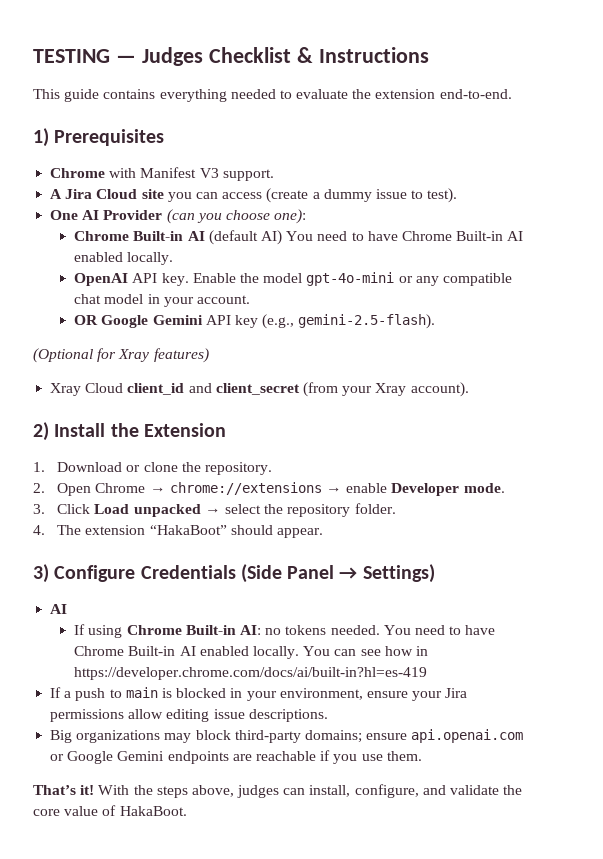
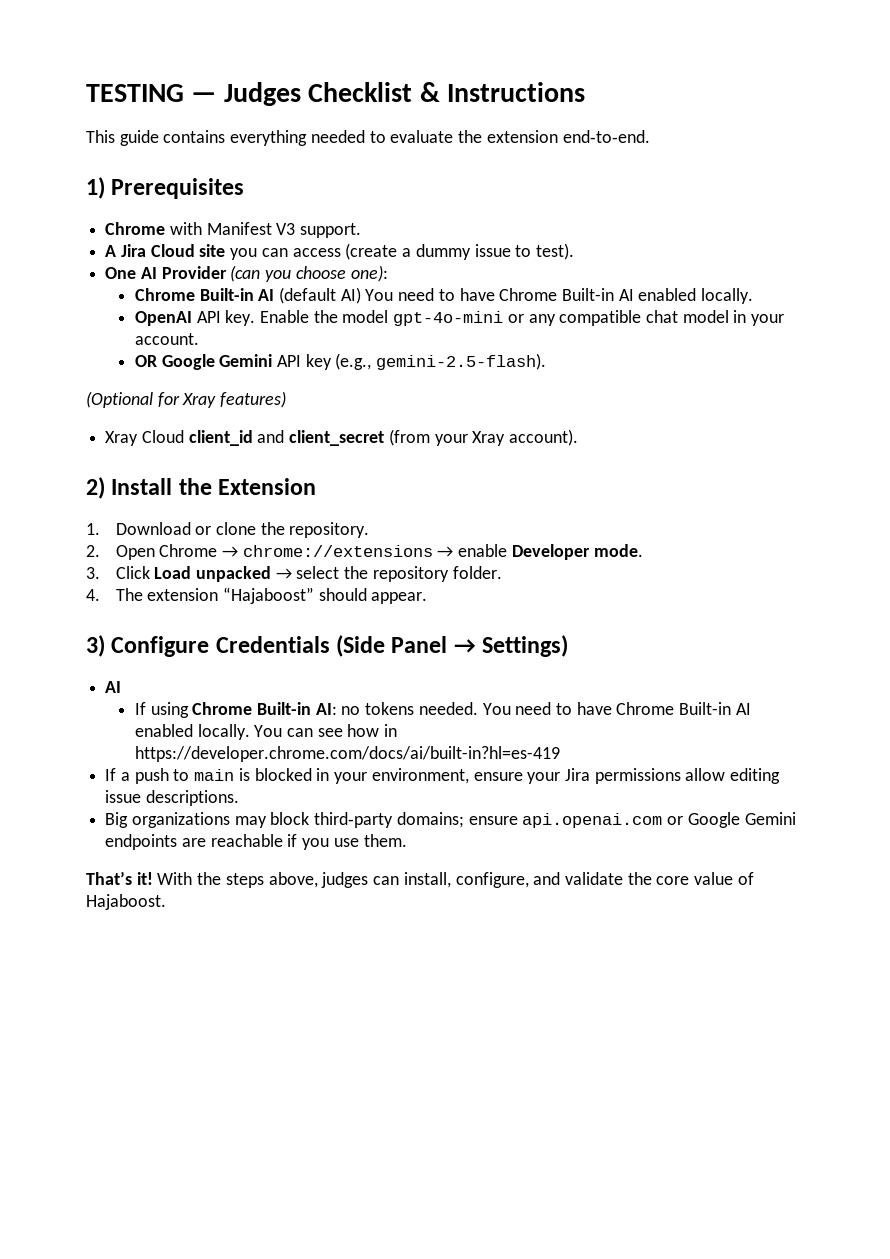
- 4. The extension “HakaBoot” should appear.
+ 4. The extension “Hajaboost” should appear.
- With the steps above, judges can install, configure, and validate the core value of HakaBoot.
+ With the steps above, judges can install, configure, and validate the core value of Hajaboost.

